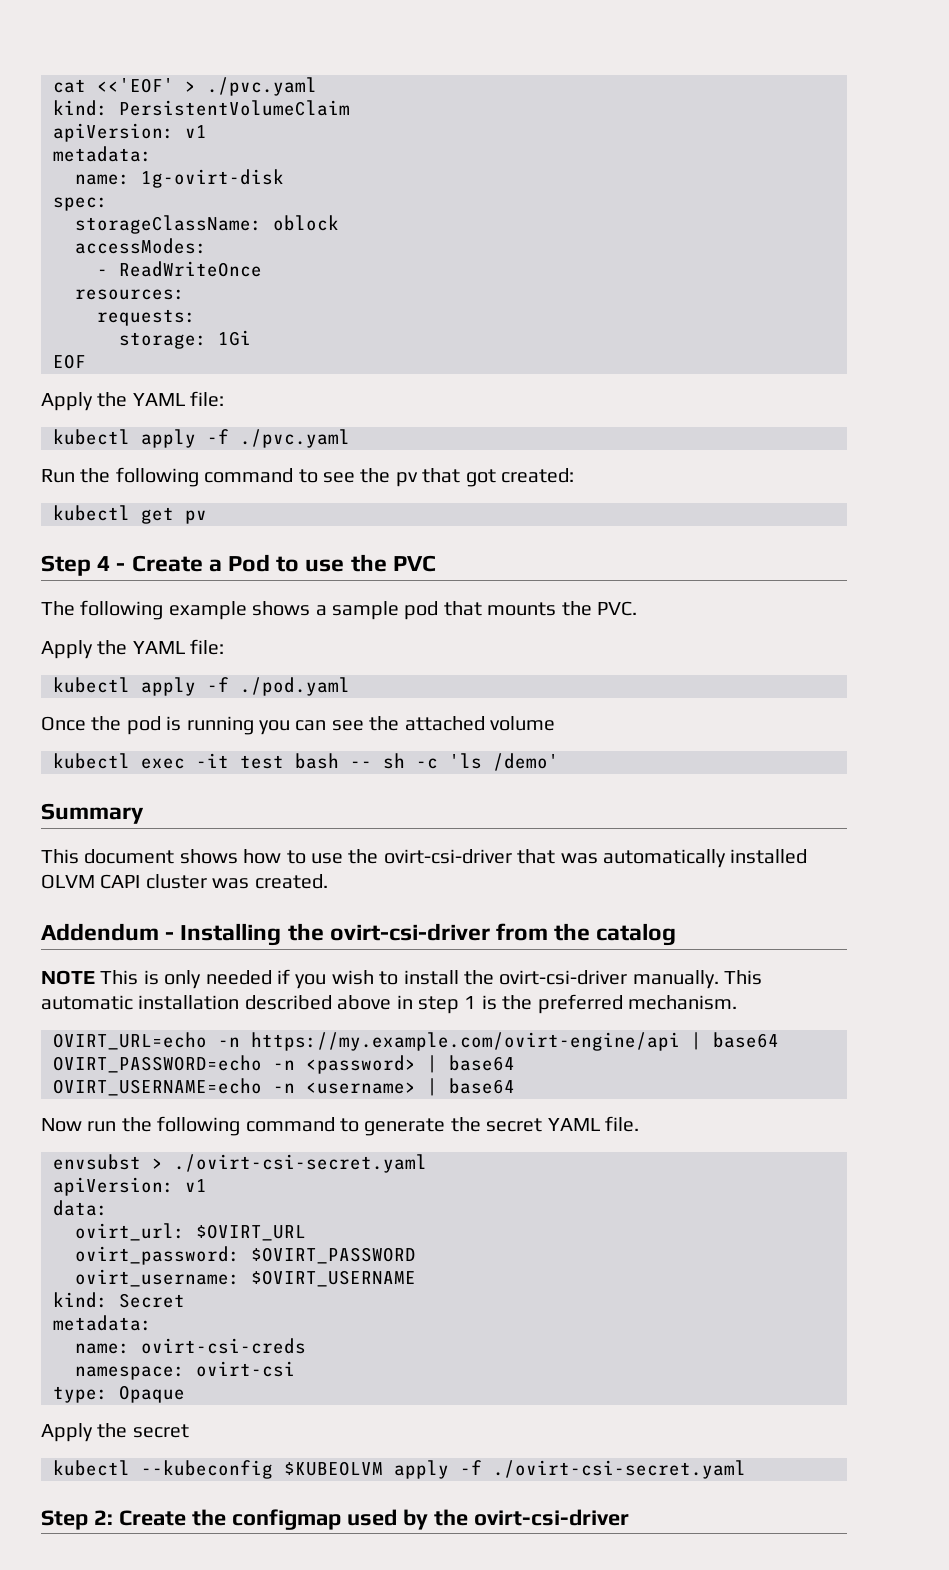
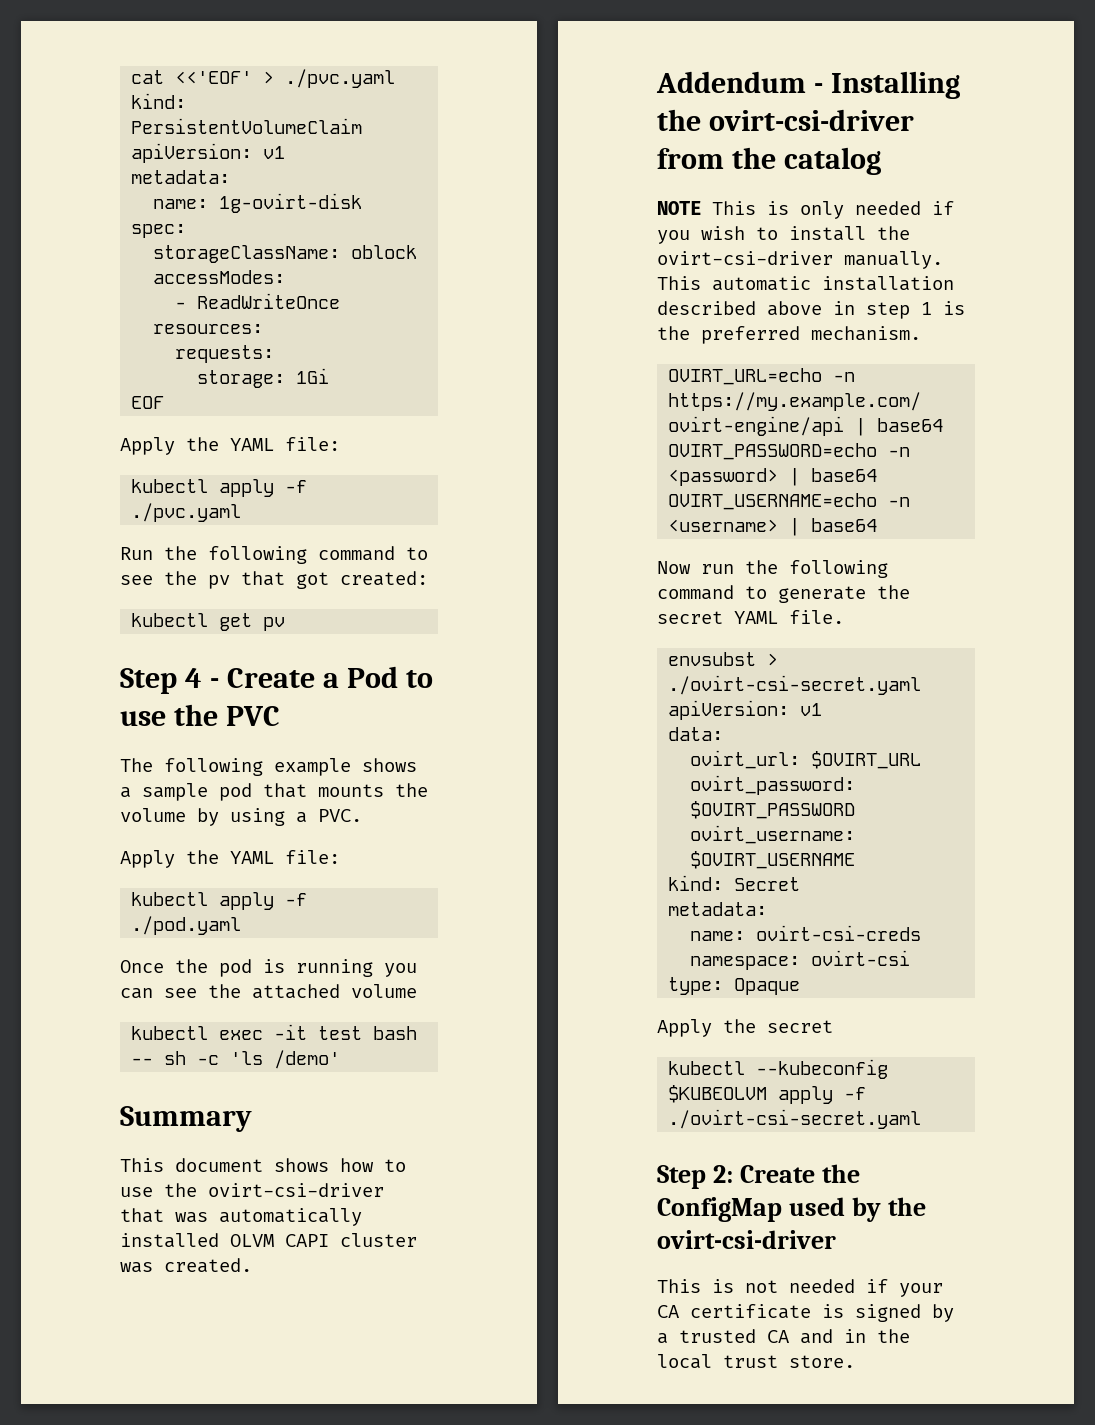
- The following example shows a sample pod that mounts the PVC.
+ The following example shows a sample pod that mounts the volume by using a PVC.
- Step 2: Create the configmap used by the ovirt-csi-driver
+ Step 2: Create the ConfigMap used by the ovirt-csi-driver
+ This is not needed if your CA certificate is signed by a trusted CA and in the local trust store.

